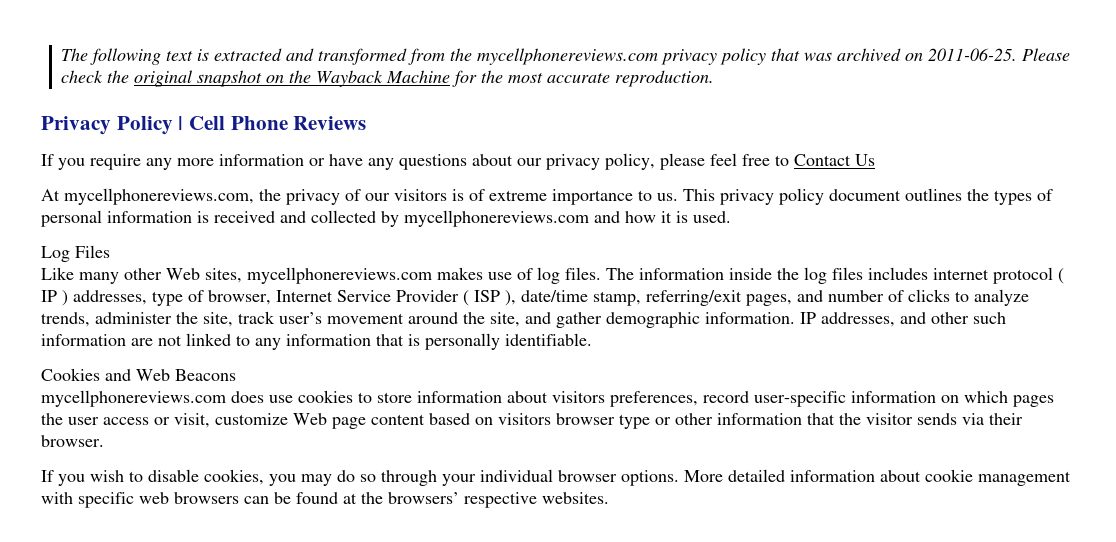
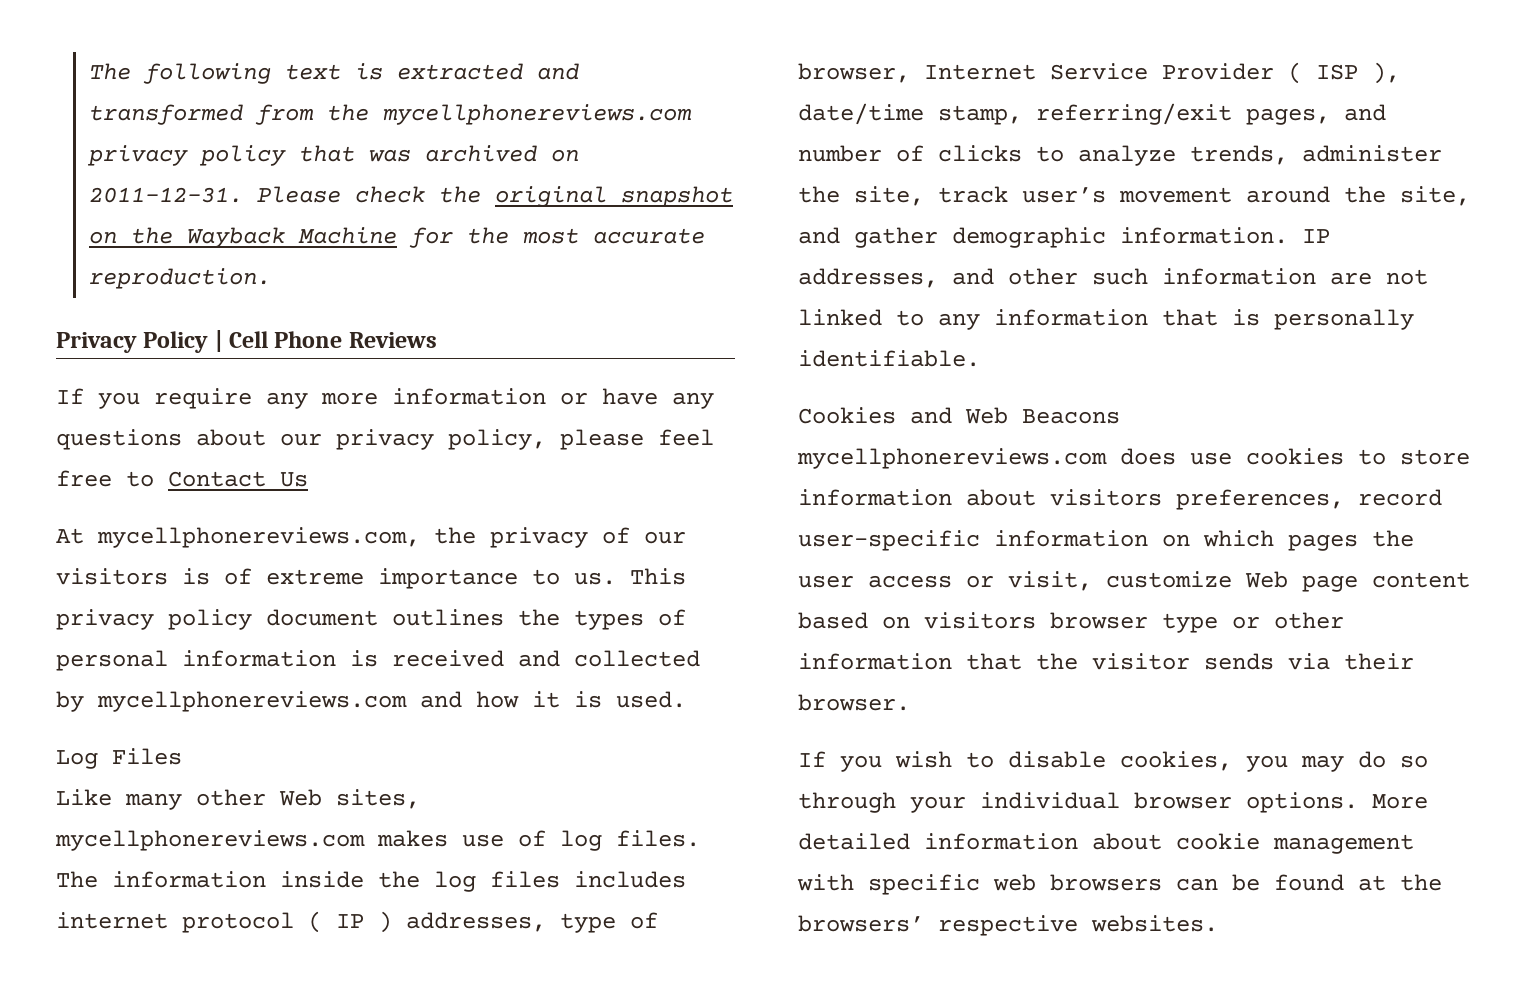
- The following text is extracted and transformed from the mycellphonereviews.com privacy policy that was archived on 2011-06-25.
+ The following text is extracted and transformed from the mycellphonereviews.com privacy policy that was archived on 2011-12-31.

